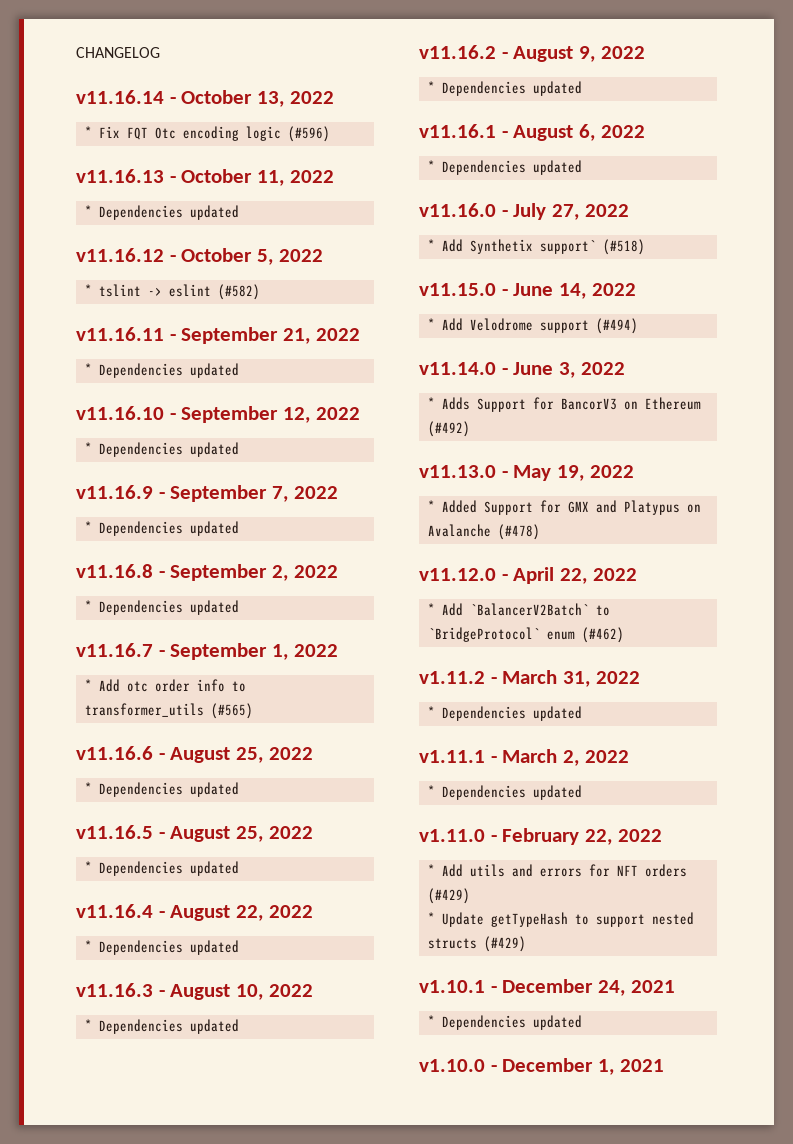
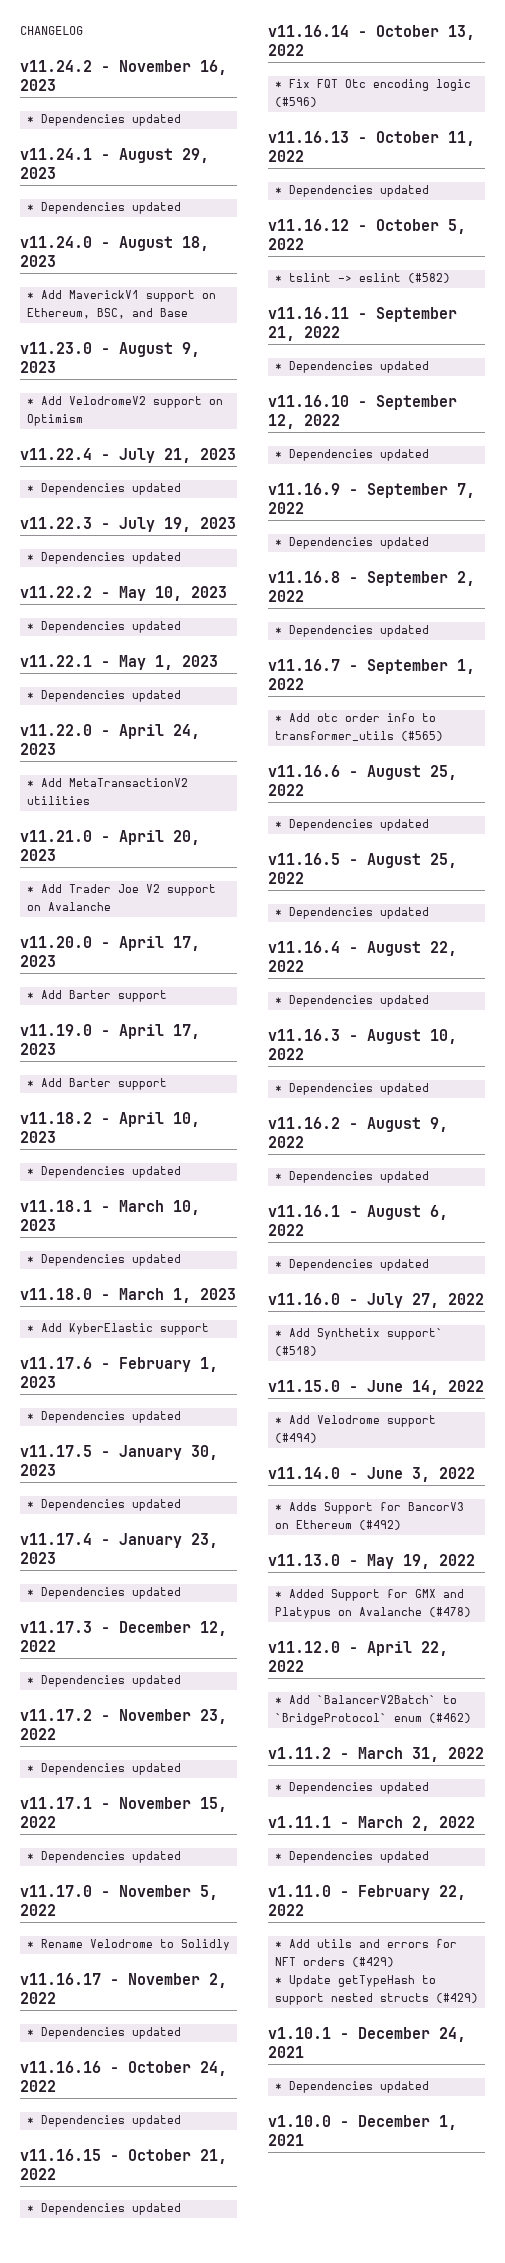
+ v11.24.2 - November 16, 2023
+ * Dependencies updated
+ v11.24.1 - August 29, 2023
+ * Dependencies updated
+ v11.24.0 - August 18, 2023
+ * Add MaverickV1 support on Ethereum, BSC, and Base
+ v11.23.0 - August 9, 2023
+ * Add VelodromeV2 support on Optimism
+ v11.22.4 - July 21, 2023
+ * Dependencies updated
+ v11.22.3 - July 19, 2023
+ * Dependencies updated
+ v11.22.2 - May 10, 2023
+ * Dependencies updated
+ v11.22.1 - May 1, 2023
+ * Dependencies updated
+ v11.22.0 - April 24, 2023
+ * Add MetaTransactionV2 utilities
+ v11.21.0 - April 20, 2023
+ * Add Trader Joe V2 support on Avalanche
+ v11.20.0 - April 17, 2023
+ * Add Barter support
+ v11.19.0 - April 17, 2023
+ * Add Barter support
+ v11.18.2 - April 10, 2023
+ * Dependencies updated
+ v11.18.1 - March 10, 2023
+ * Dependencies updated
+ v11.18.0 - March 1, 2023
+ * Add KyberElastic support
+ v11.17.6 - February 1, 2023
+ * Dependencies updated
+ v11.17.5 - January 30, 2023
+ * Dependencies updated
+ v11.17.4 - January 23, 2023
+ * Dependencies updated
+ v11.17.3 - December 12, 2022
+ * Dependencies updated
+ v11.17.2 - November 23, 2022
+ * Dependencies updated
+ v11.17.1 - November 15, 2022
+ * Dependencies updated
+ v11.17.0 - November 5, 2022
+ * Rename Velodrome to Solidly
+ v11.16.17 - November 2, 2022
+ * Dependencies updated
+ v11.16.16 - October 24, 2022
+ * Dependencies updated
+ v11.16.15 - October 21, 2022
+ * Dependencies updated

